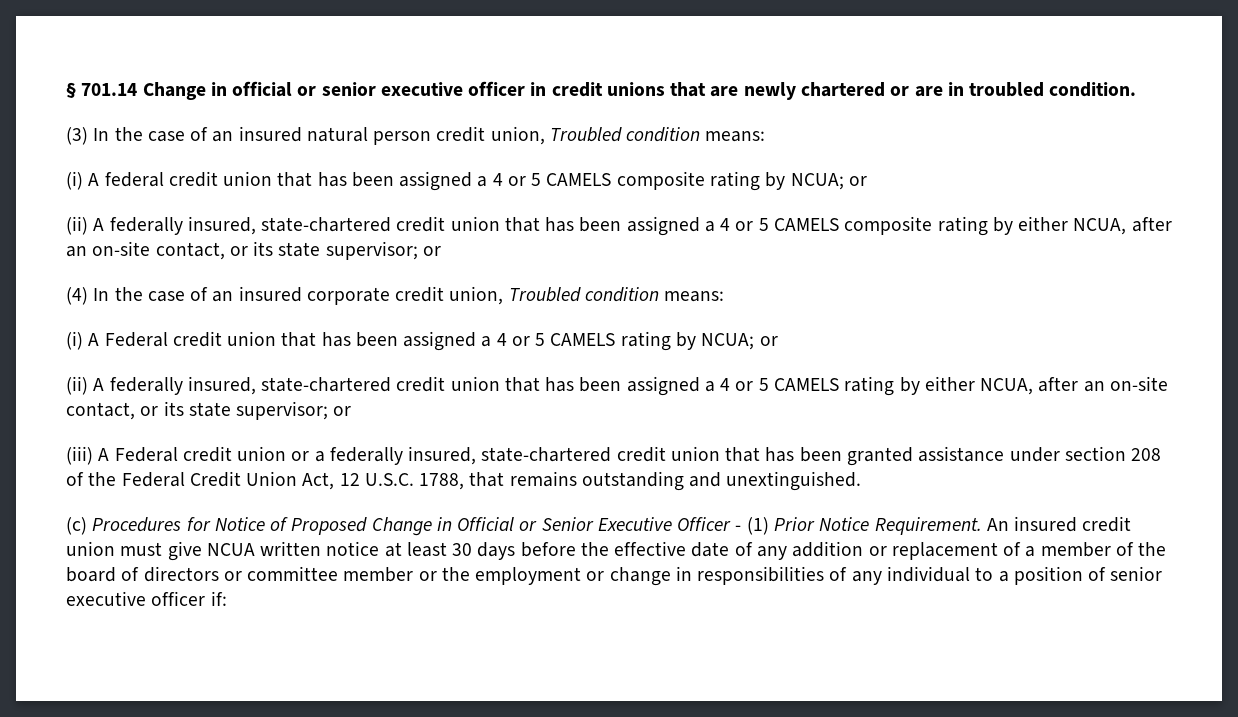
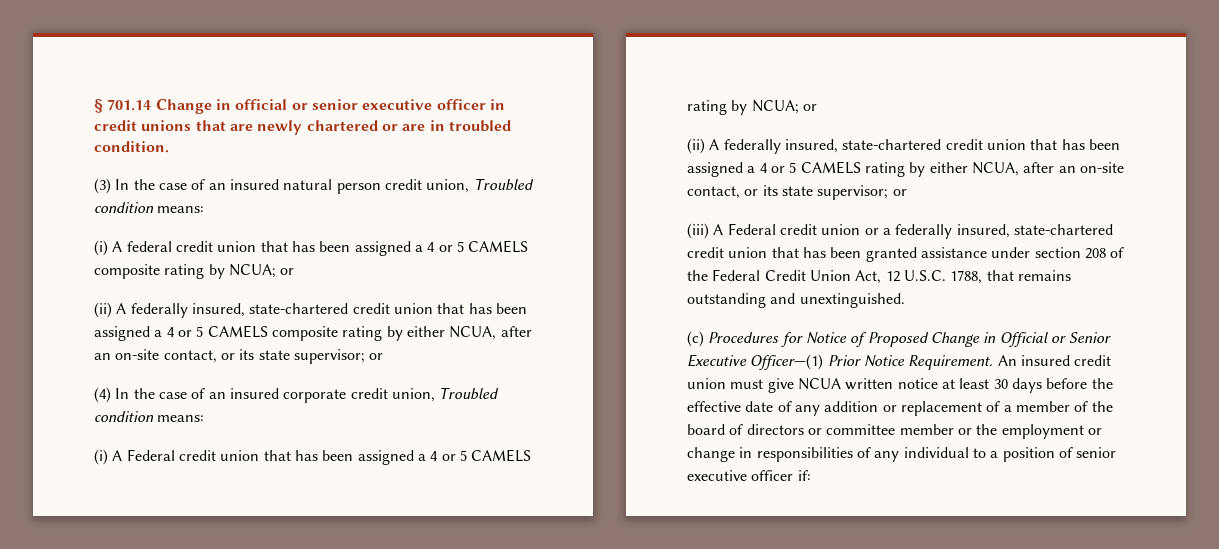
- (c) Procedures for Notice of Proposed Change in Official or Senior Executive Officer - (1) Prior Notice Requirement.
+ (c) Procedures for Notice of Proposed Change in Official or Senior Executive Officer—(1) Prior Notice Requirement.

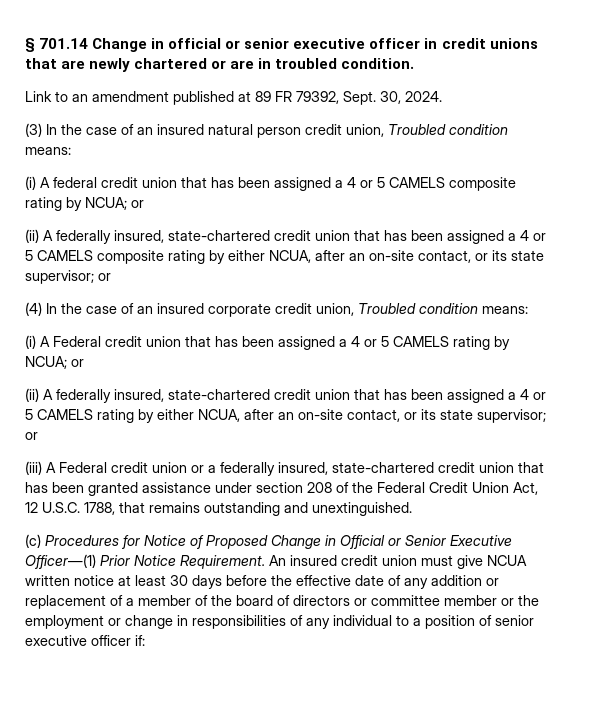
+ Link to an amendment published at 89 FR 79392, Sept. 30, 2024.

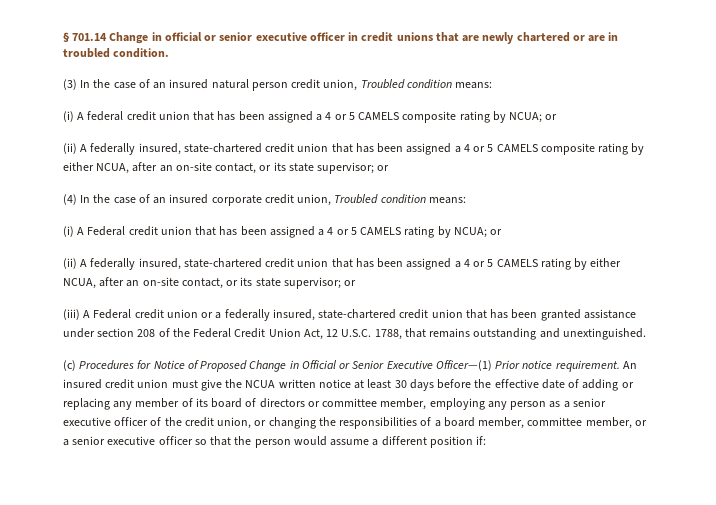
- Link to an amendment published at 89 FR 79392, Sept. 30, 2024.
- (c) Procedures for Notice of Proposed Change in Official or Senior Executive Officer—(1) Prior Notice Requirement.
+ (c) Procedures for Notice of Proposed Change in Official or Senior Executive Officer—(1) Prior notice requirement.
- An insured credit union must give NCUA written notice at least 30 days before the effective date of any addition or replacement of a member of the board of directors or committee member or the employment or change in responsibilities of any individual to a position of senior executive officer if:
+ An insured credit union must give the NCUA written notice at least 30 days before the effective date of adding or replacing any member of its board of directors or committee member, employing any person as a senior executive officer of the credit union, or changing the responsibilities of a board member, committee member, or a senior executive officer so that the person would assume a different position if:

